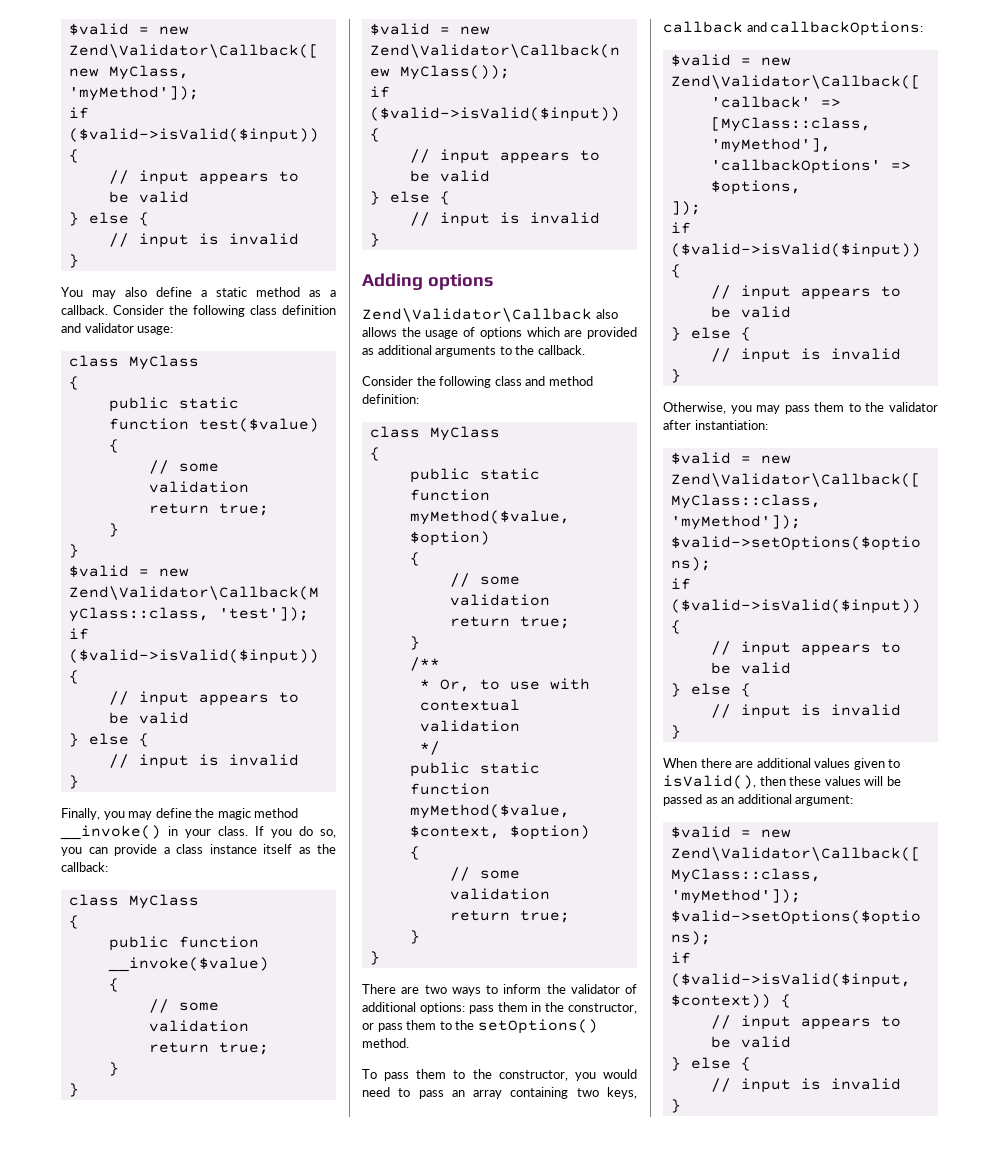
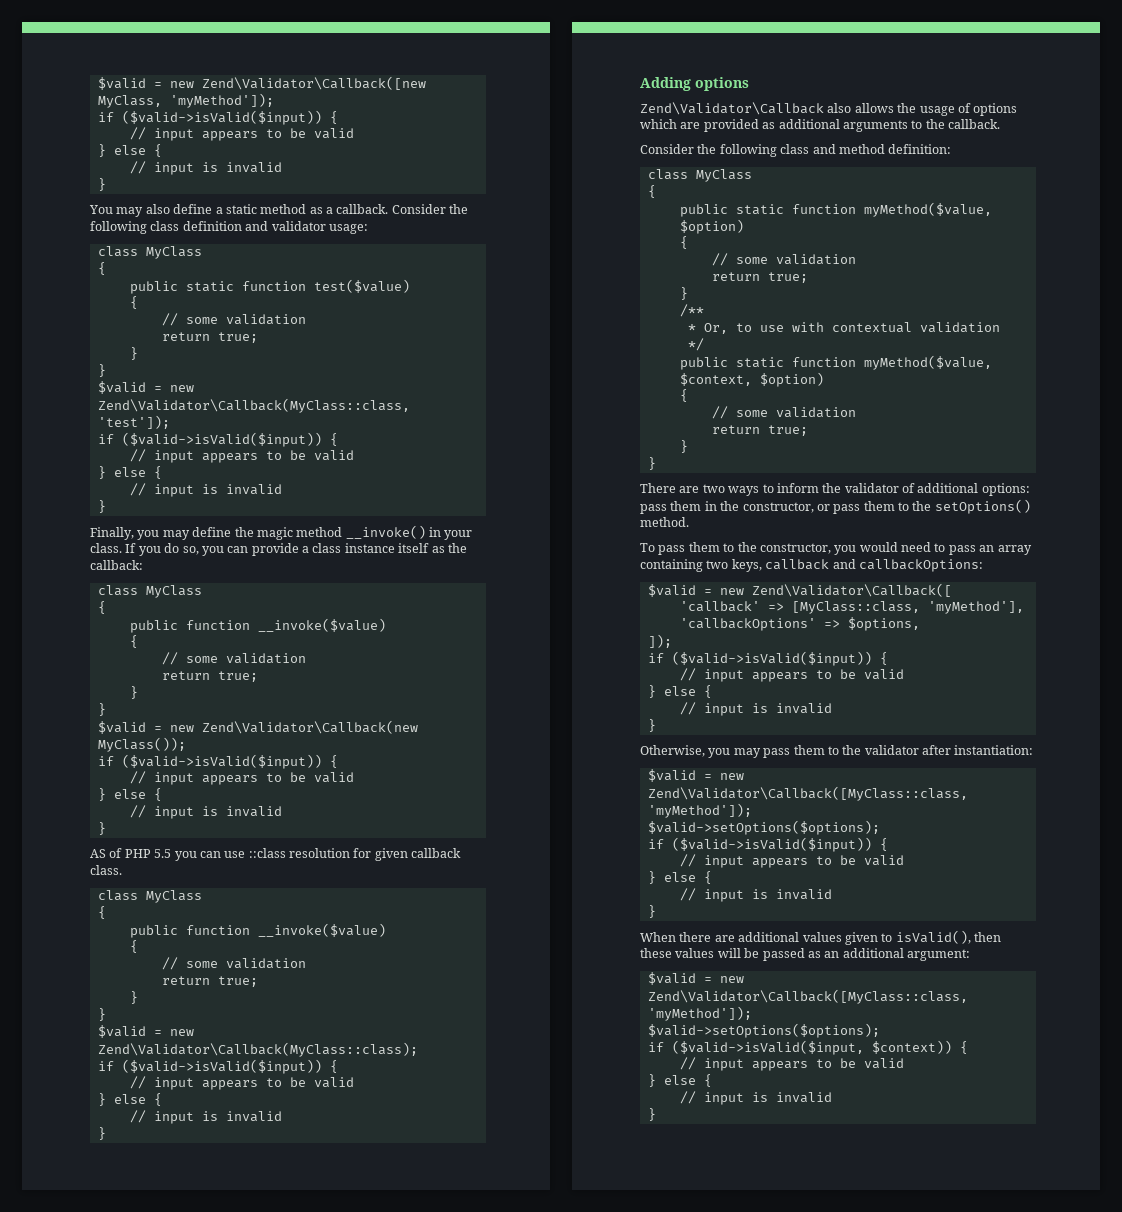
+ AS of PHP 5.5 you can use ::class resolution for given callback class.
+ class MyClass
+ {
+ public function __invoke($value)
+ {
+ // some validation
+ return true;
+ }
+ }
+ $valid = new Zend\Validator\Callback(MyClass::class);
+ if ($valid->isValid($input)) {
+ // input appears to be valid
+ } else {
+ // input is invalid
+ }

